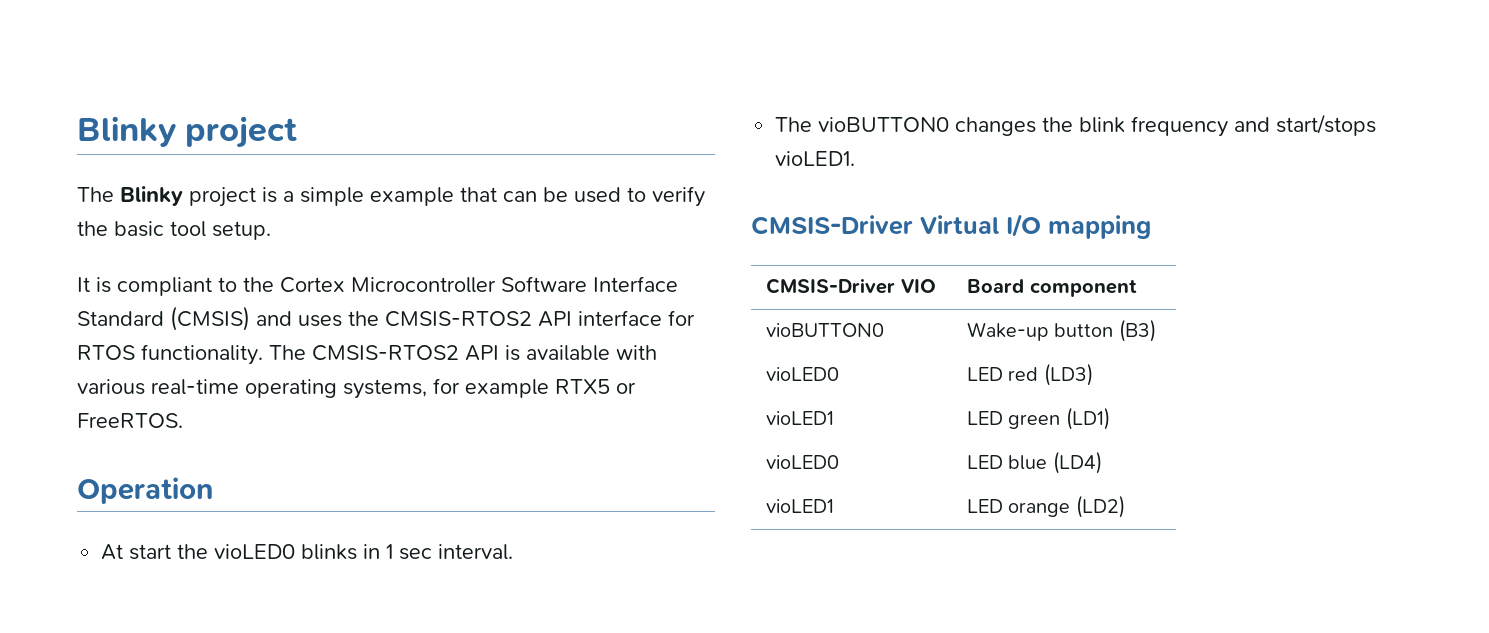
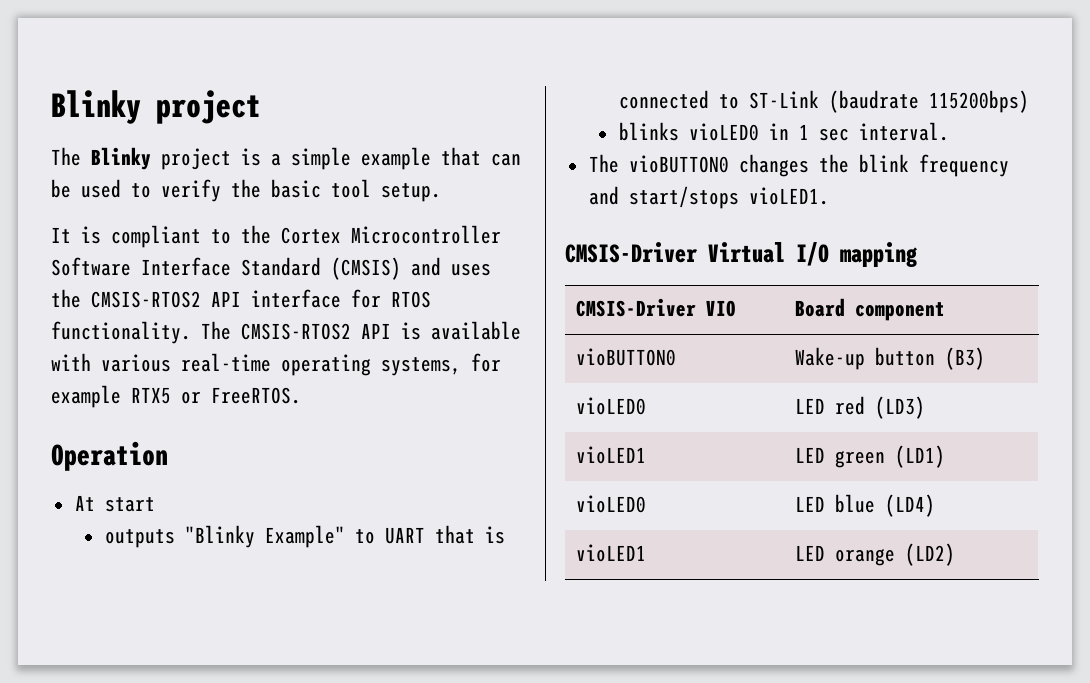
- At start the vioLED0 blinks in 1 sec interval.
+ At start
+ outputs "Blinky Example" to UART that is connected to ST-Link (baudrate 115200bps)
+ blinks vioLED0 in 1 sec interval.

